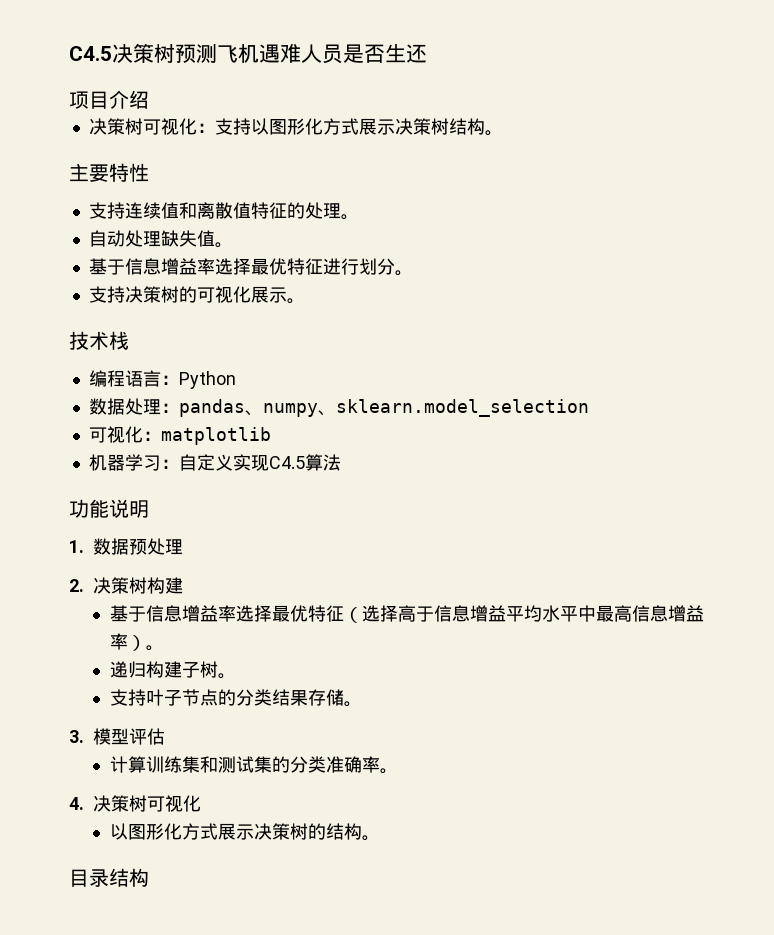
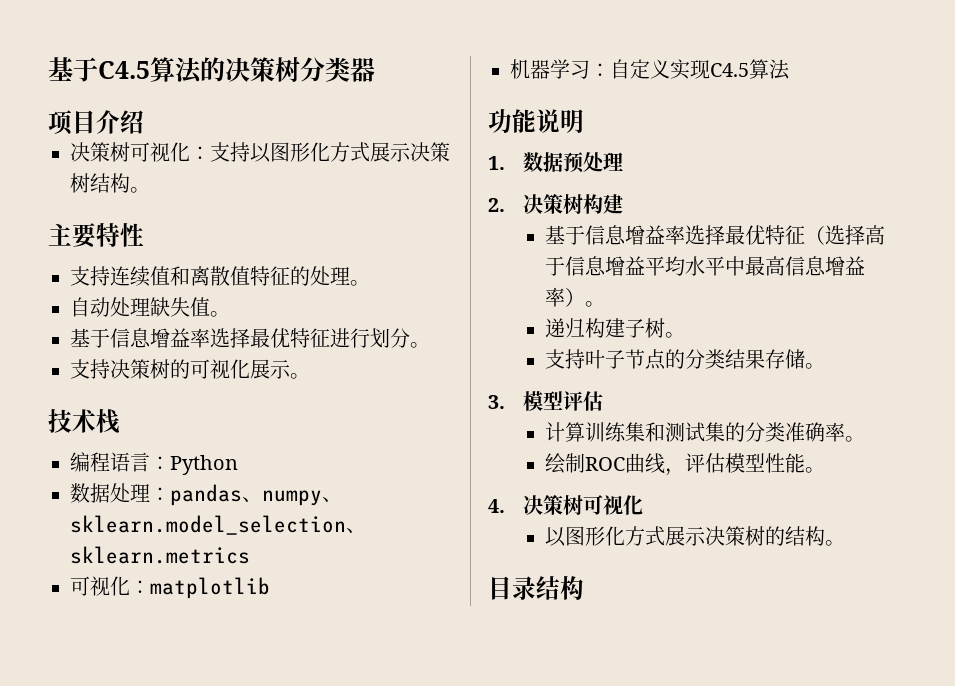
- C4.5决策树预测飞机遇难人员是否生还
+ 基于C4.5算法的决策树分类器
- 数据处理：pandas、numpy、sklearn.model_selection
+ 数据处理：pandas、numpy、sklearn.model_selection、sklearn.metrics
+ 绘制ROC曲线，评估模型性能。

